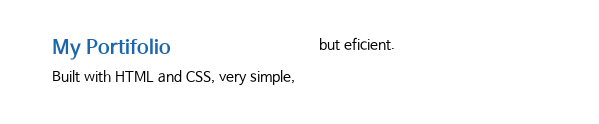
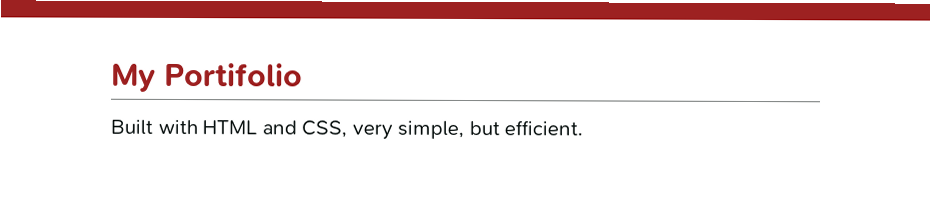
- Built with HTML and CSS, very simple, but eficient.
+ Built with HTML and CSS, very simple, but efficient.

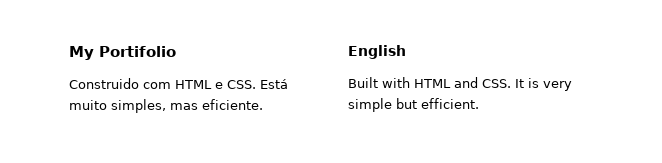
+ Construido com HTML e CSS. Está muito simples, mas eficiente.
+ English
- Built with HTML and CSS, very simple, but efficient.
+ Built with HTML and CSS. It is very simple but efficient.

